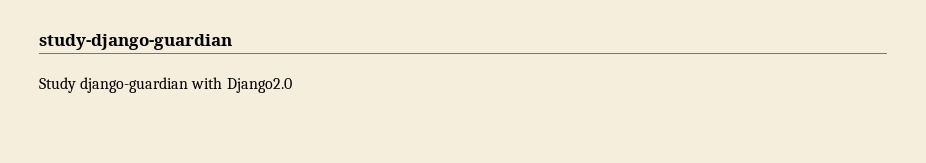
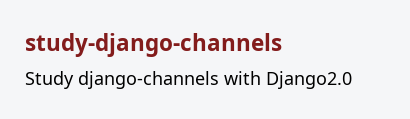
- study-django-guardian
+ study-django-channels
- Study django-guardian with Django2.0
+ Study django-channels with Django2.0

